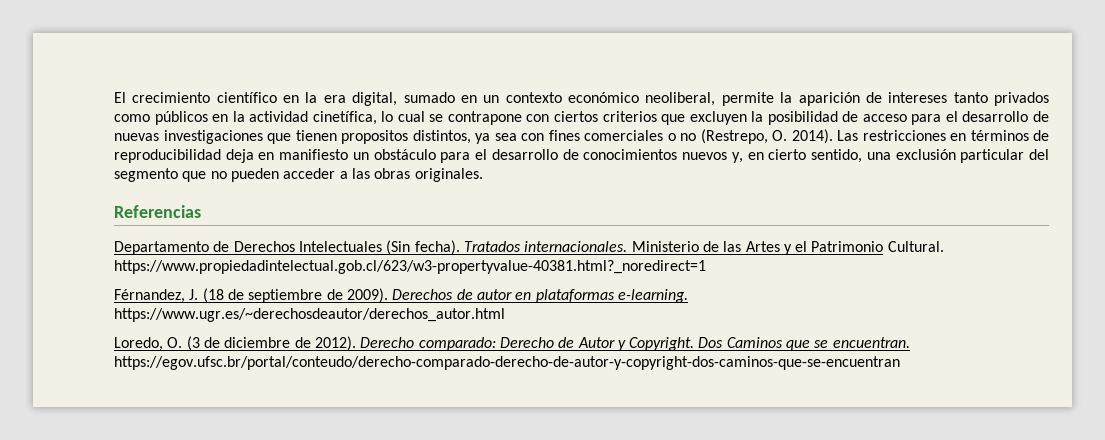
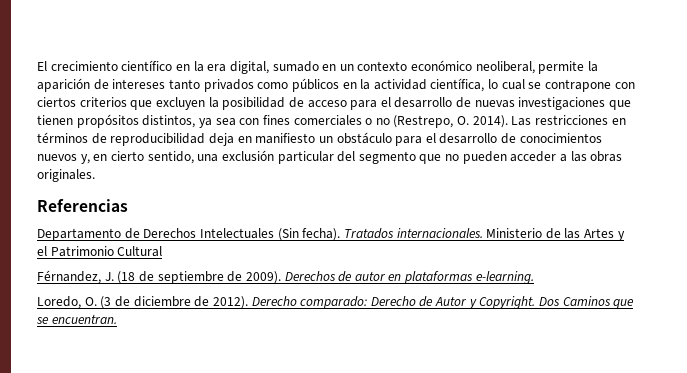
- El crecimiento científico en la era digital, sumado en un contexto económico neoliberal, permite la aparición de intereses tanto privados como públicos en la actividad cinetífica, lo cual se contrapone con ciertos criterios que excluyen la posibilidad de acceso para el desarrollo de nuevas investigaciones que tienen propositos distintos, ya sea con fines comerciales o no (Restrepo, O. 2014).
+ El crecimiento científico en la era digital, sumado en un contexto económico neoliberal, permite la aparición de intereses tanto privados como públicos en la actividad científica, lo cual se contrapone con ciertos criterios que excluyen la posibilidad de acceso para el desarrollo de nuevas investigaciones que tienen propósitos distintos, ya sea con fines comerciales o no (Restrepo, O. 2014).
- Ministerio de las Artes y el Patrimonio Cultural. https://www.propiedadintelectual.gob.cl/623/w3-propertyvalue-40381.html?_noredirect=1
+ Ministerio de las Artes y el Patrimonio Cultural
- Derechos de autor en plataformas e-learning. https://www.ugr.es/~derechosdeautor/derechos_autor.html
+ Derechos de autor en plataformas e-learning.
- Dos Caminos que se encuentran. https://egov.ufsc.br/portal/conteudo/derecho-comparado-derecho-de-autor-y-copyright-dos-caminos-que-se-encuentran
+ Dos Caminos que se encuentran.

